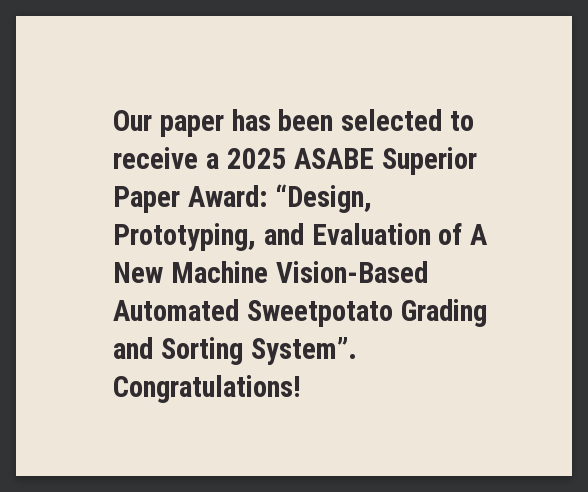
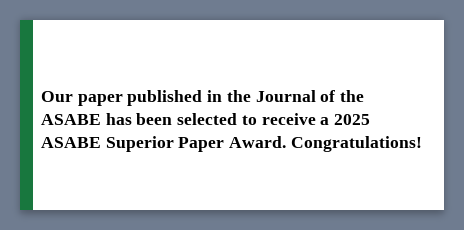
- Our paper has been selected to receive a 2025 ASABE Superior Paper Award: “Design, Prototyping, and Evaluation of A New Machine Vision-Based Automated Sweetpotato Grading and Sorting System”.
+ Our paper published in the Journal of the ASABE has been selected to receive a 2025 ASABE Superior Paper Award.

